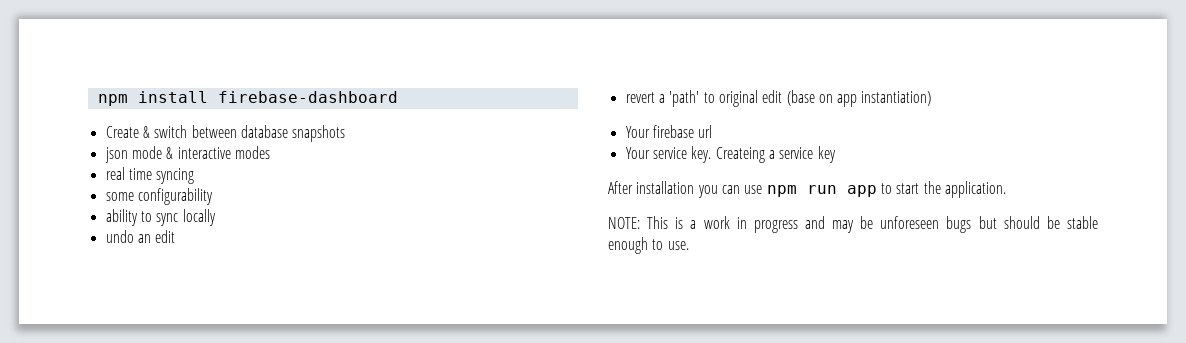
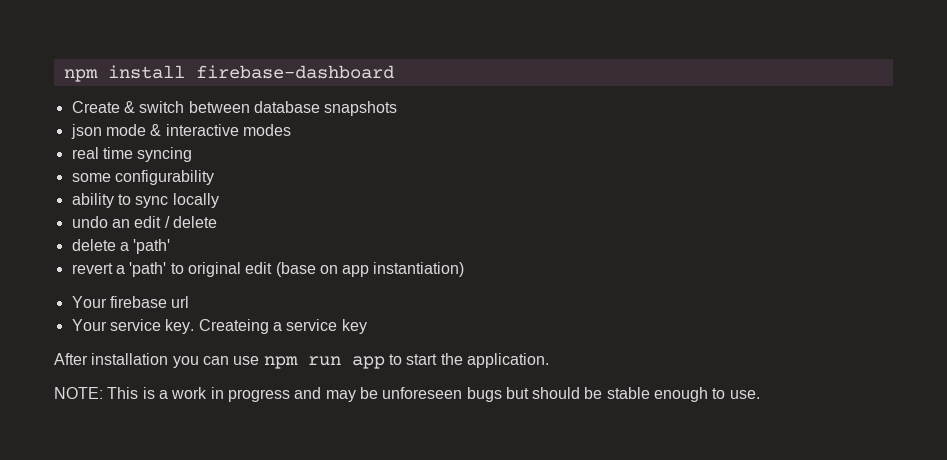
- undo an edit
+ undo an edit / delete
+ delete a 'path'

